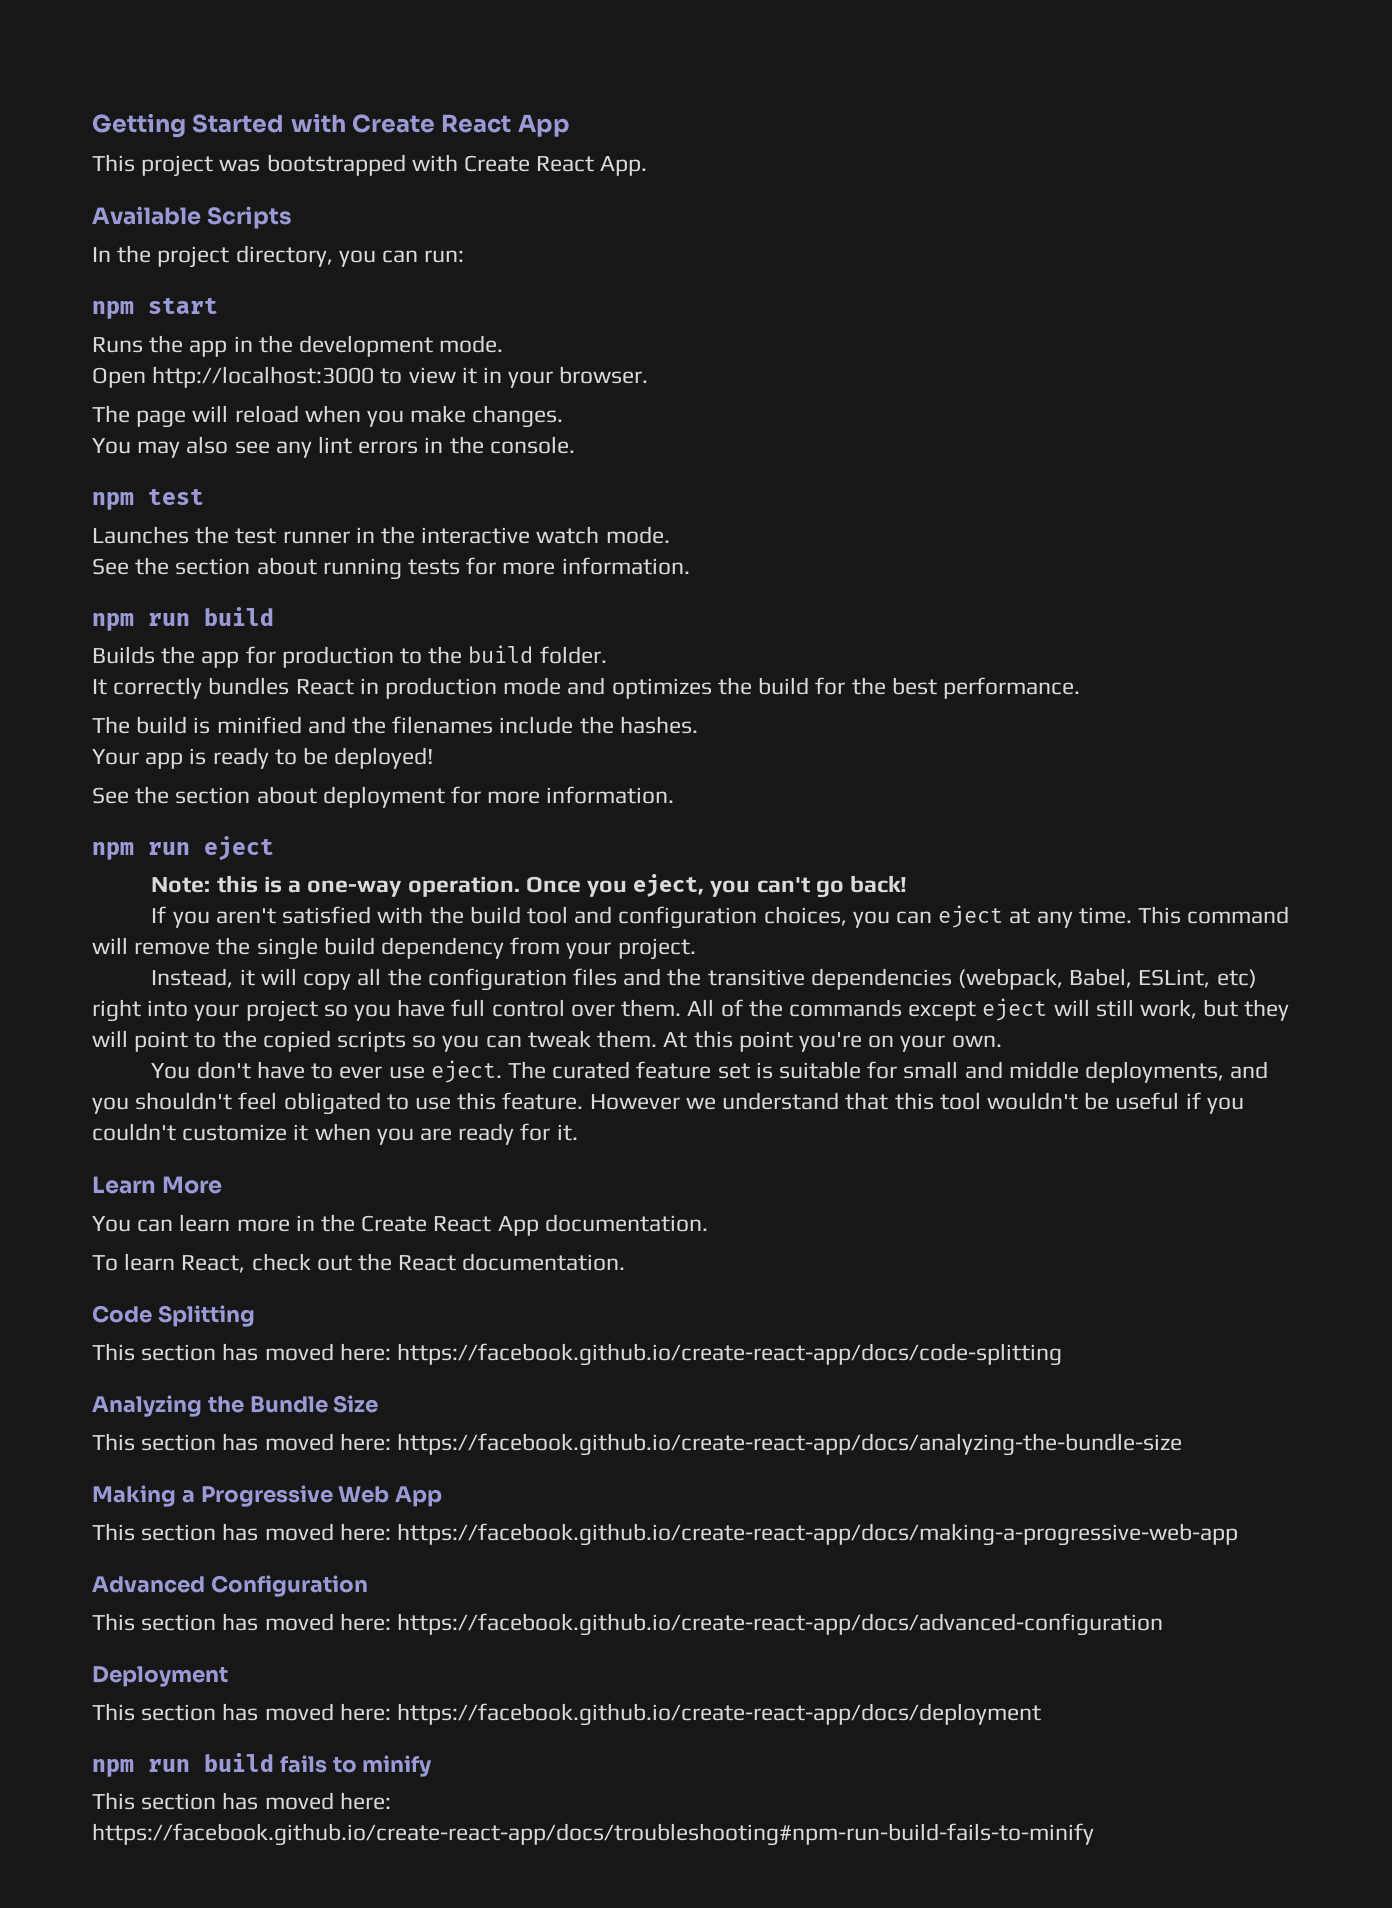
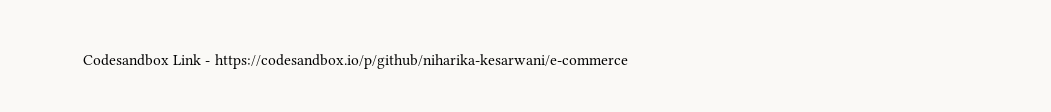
- Getting Started with Create React App
- This project was bootstrapped with Create React App.
- Available Scripts
- In the project directory, you can run:
- npm start
- Runs the app in the development mode.
- Open http://localhost:3000 to view it in your browser.
- The page will reload when you make changes.
- You may also see any lint errors in the console.
- npm test
- Launches the test runner in the interactive watch mode.
- See the section about running tests for more information.
- npm run build
- Builds the app for production to the build folder.
- It correctly bundles React in production mode and optimizes the build for the best performance.
- The build is minified and the filenames include the hashes.
- Your app is ready to be deployed!
- See the section about deployment for more information.
- npm run eject
- Note: this is a one-way operation. Once you eject, you can't go back!
- If you aren't satisfied with the build tool and configuration choices, you can eject at any time. This command will remove the single build dependency from your project.
- Instead, it will copy all the configuration files and the transitive dependencies (webpack, Babel, ESLint, etc) right into your project so you have full control over them. All of the commands except eject will still work, but they will point to the copied scripts so you can tweak them. At this point you're on your own.
- You don't have to ever use eject. The curated feature set is suitable for small and middle deployments, and you shouldn't feel obligated to use this feature. However we understand that this tool wouldn't be useful if you couldn't customize it when you are ready for it.
- Learn More
- You can learn more in the Create React App documentation.
- To learn React, check out the React documentation.
- Code Splitting
- This section has moved here: https://facebook.github.io/create-react-app/docs/code-splitting
- Analyzing the Bundle Size
- This section has moved here: https://facebook.github.io/create-react-app/docs/analyzing-the-bundle-size
- Making a Progressive Web App
- This section has moved here: https://facebook.github.io/create-react-app/docs/making-a-progressive-web-app
- Advanced Configuration
- This section has moved here: https://facebook.github.io/create-react-app/docs/advanced-configuration
- Deployment
- This section has moved here: https://facebook.github.io/create-react-app/docs/deployment
- npm run build fails to minify
- This section has moved here: https://facebook.github.io/create-react-app/docs/troubleshooting#npm-run-build-fails-to-minify
+ Codesandbox Link - https://codesandbox.io/p/github/niharika-kesarwani/e-commerce

